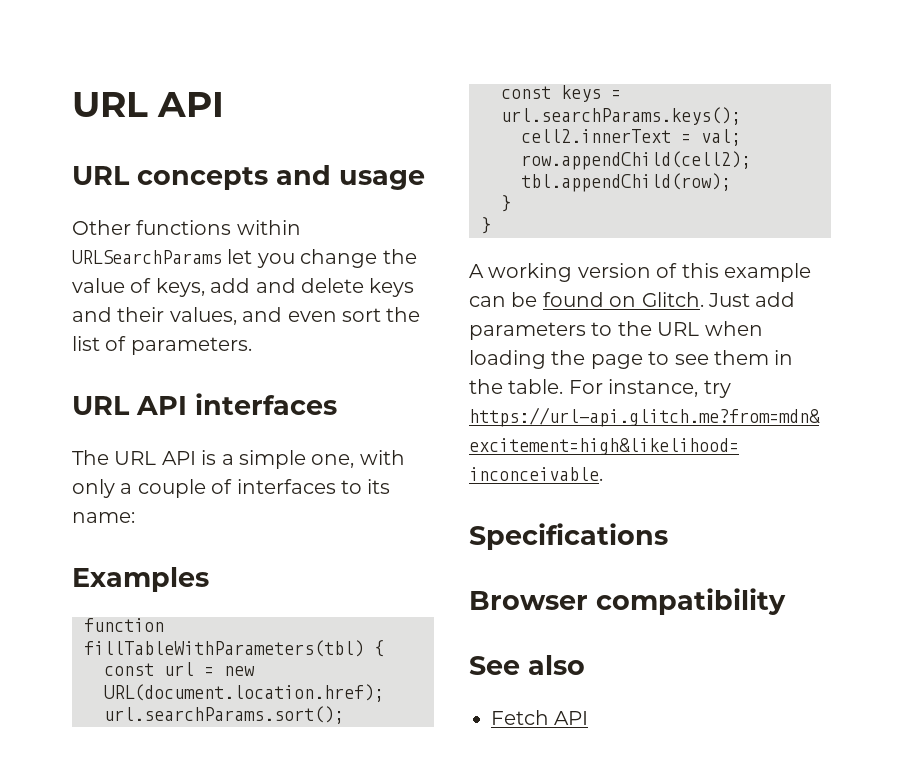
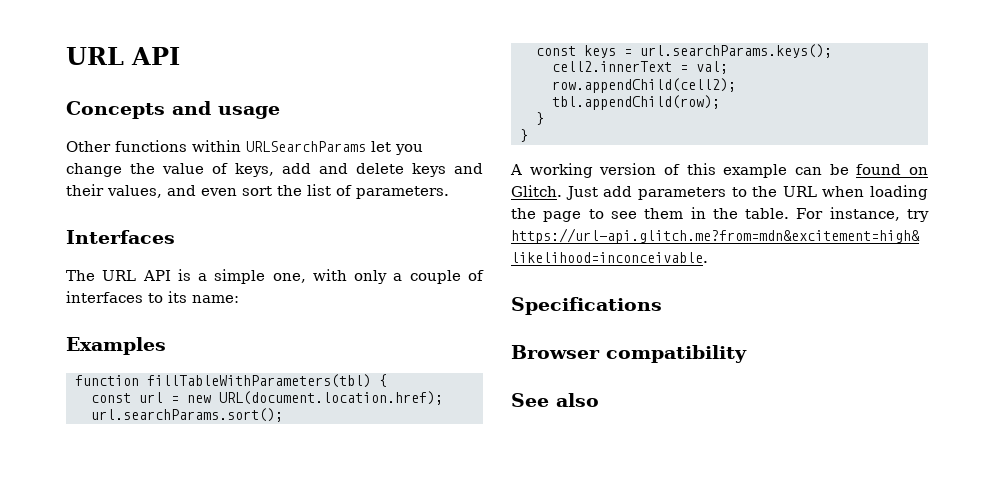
- URL concepts and usage
+ Concepts and usage
- URL API interfaces
+ Interfaces
- Fetch API

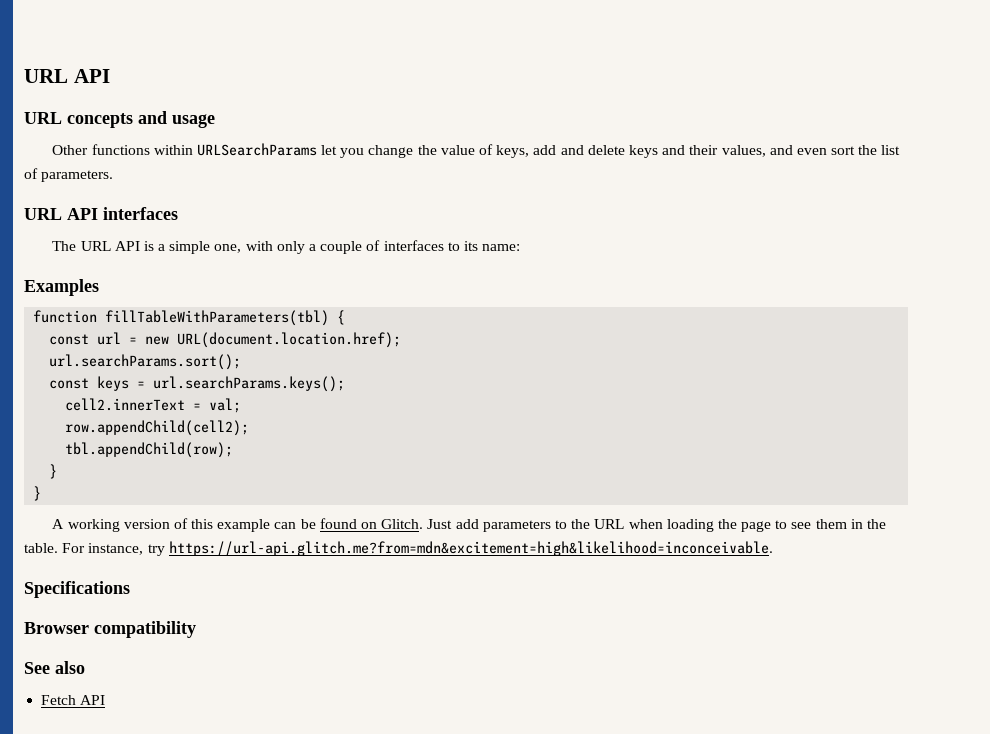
- Concepts and usage
+ URL concepts and usage
- Interfaces
+ URL API interfaces
+ Fetch API

